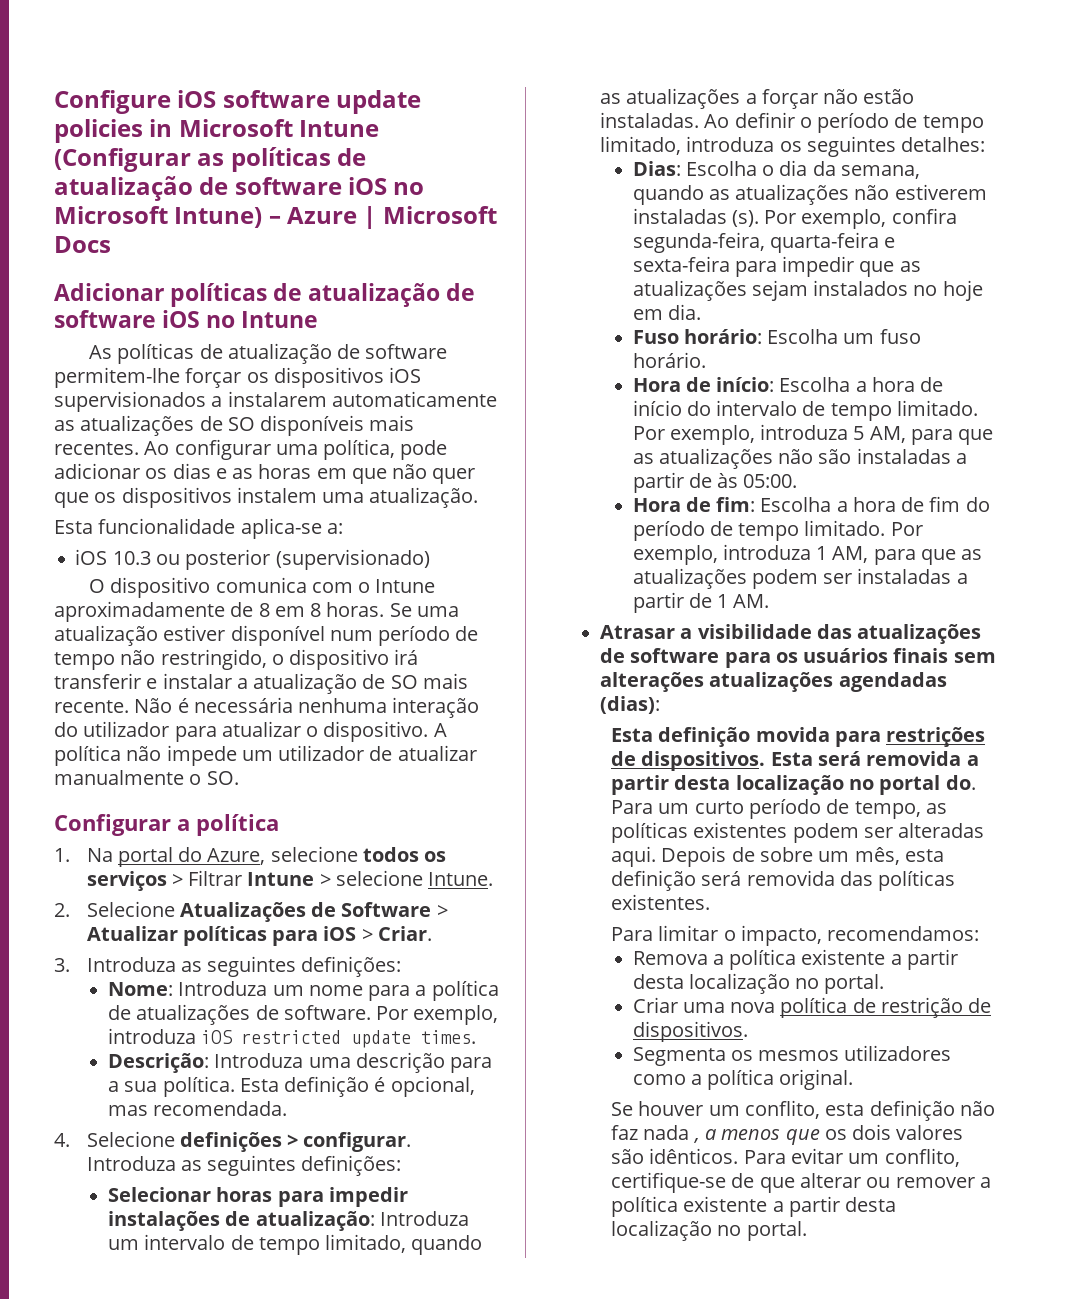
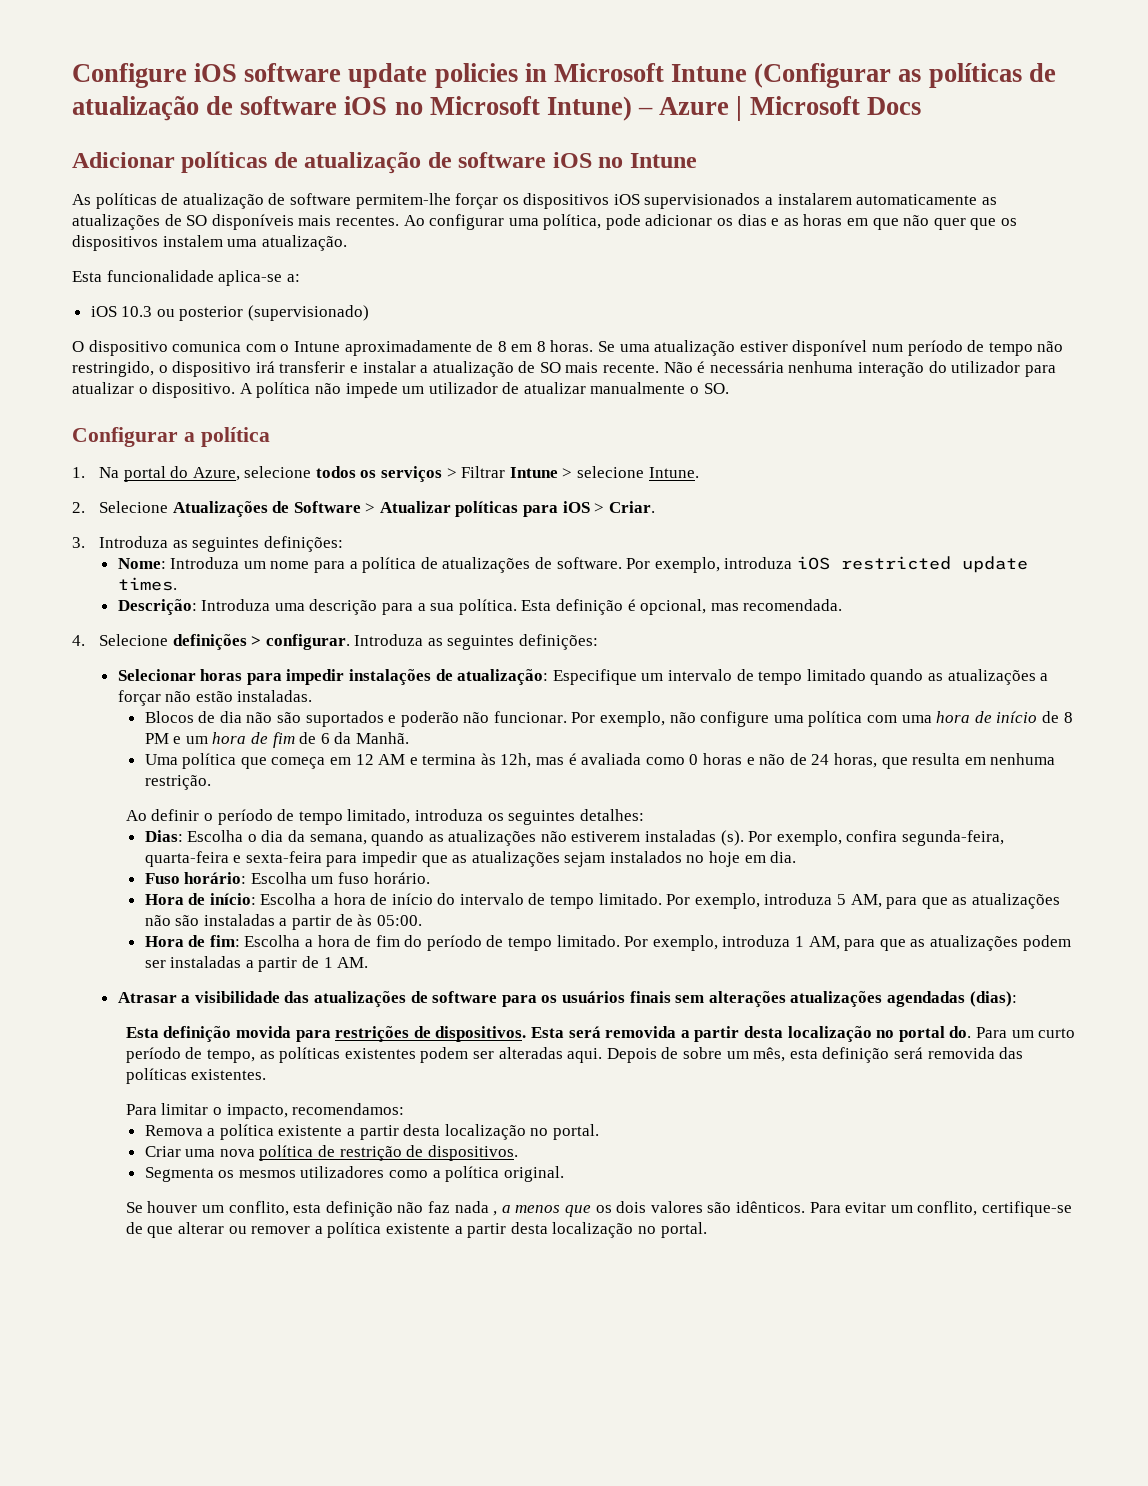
- Selecionar horas para impedir instalações de atualização: Introduza um intervalo de tempo limitado, quando as atualizações a forçar não estão instaladas. Ao definir o período de tempo limitado, introduza os seguintes detalhes:
+ Selecionar horas para impedir instalações de atualização: Especifique um intervalo de tempo limitado quando as atualizações a forçar não estão instaladas.
+ Blocos de dia não são suportados e poderão não funcionar. Por exemplo, não configure uma política com uma hora de início de 8 PM e um hora de fim de 6 da Manhã.
+ Uma política que começa em 12 AM e termina às 12h, mas é avaliada como 0 horas e não de 24 horas, que resulta em nenhuma restrição.
+ Ao definir o período de tempo limitado, introduza os seguintes detalhes:

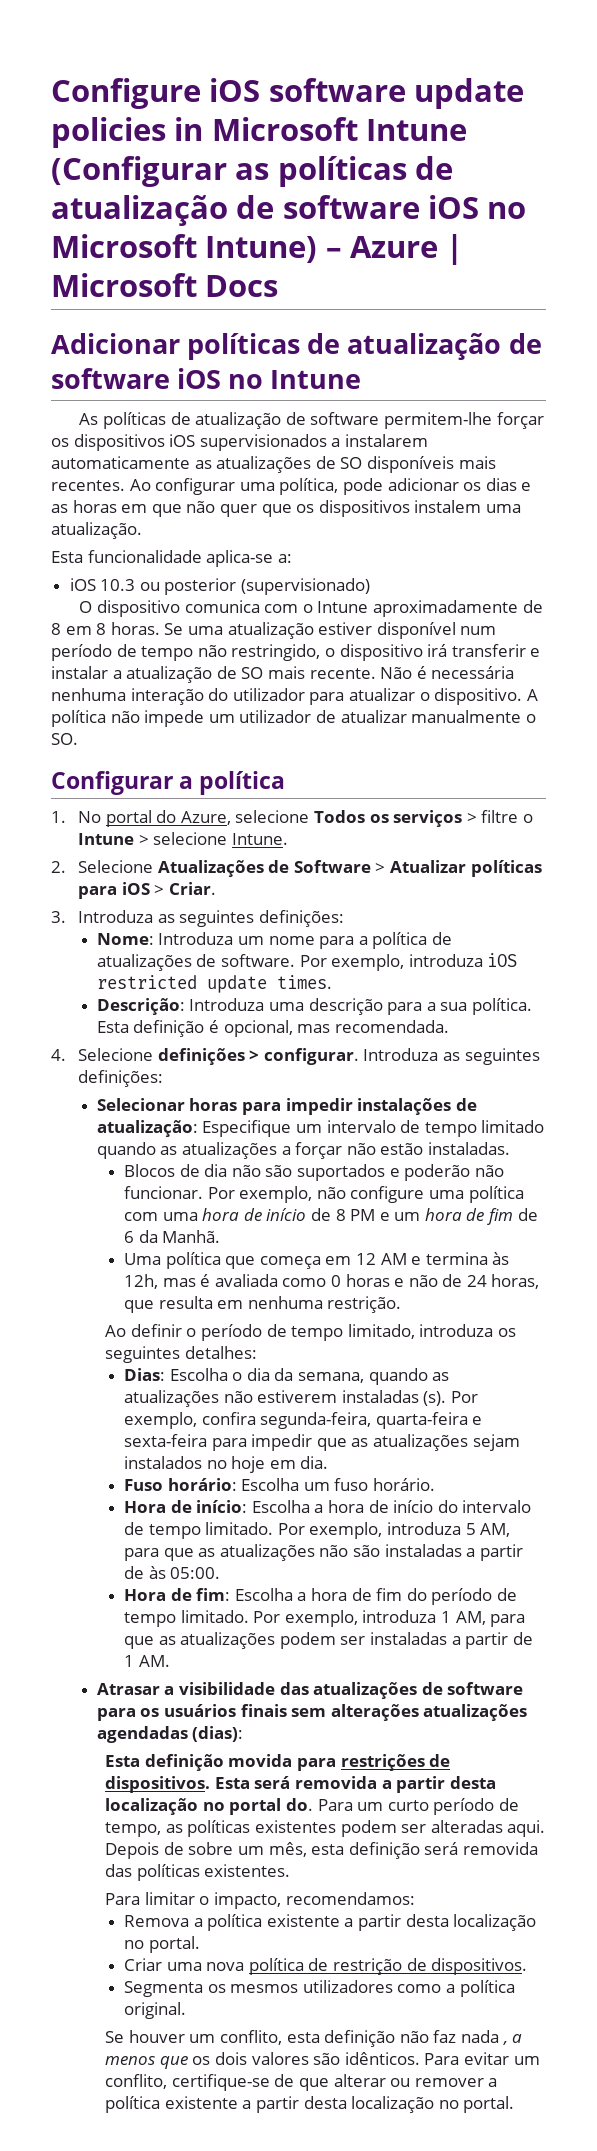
- 1. Na portal do Azure, selecione todos os serviços > Filtrar Intune > selecione Intune.
+ 1. No portal do Azure, selecione Todos os serviços > filtre o Intune > selecione Intune.

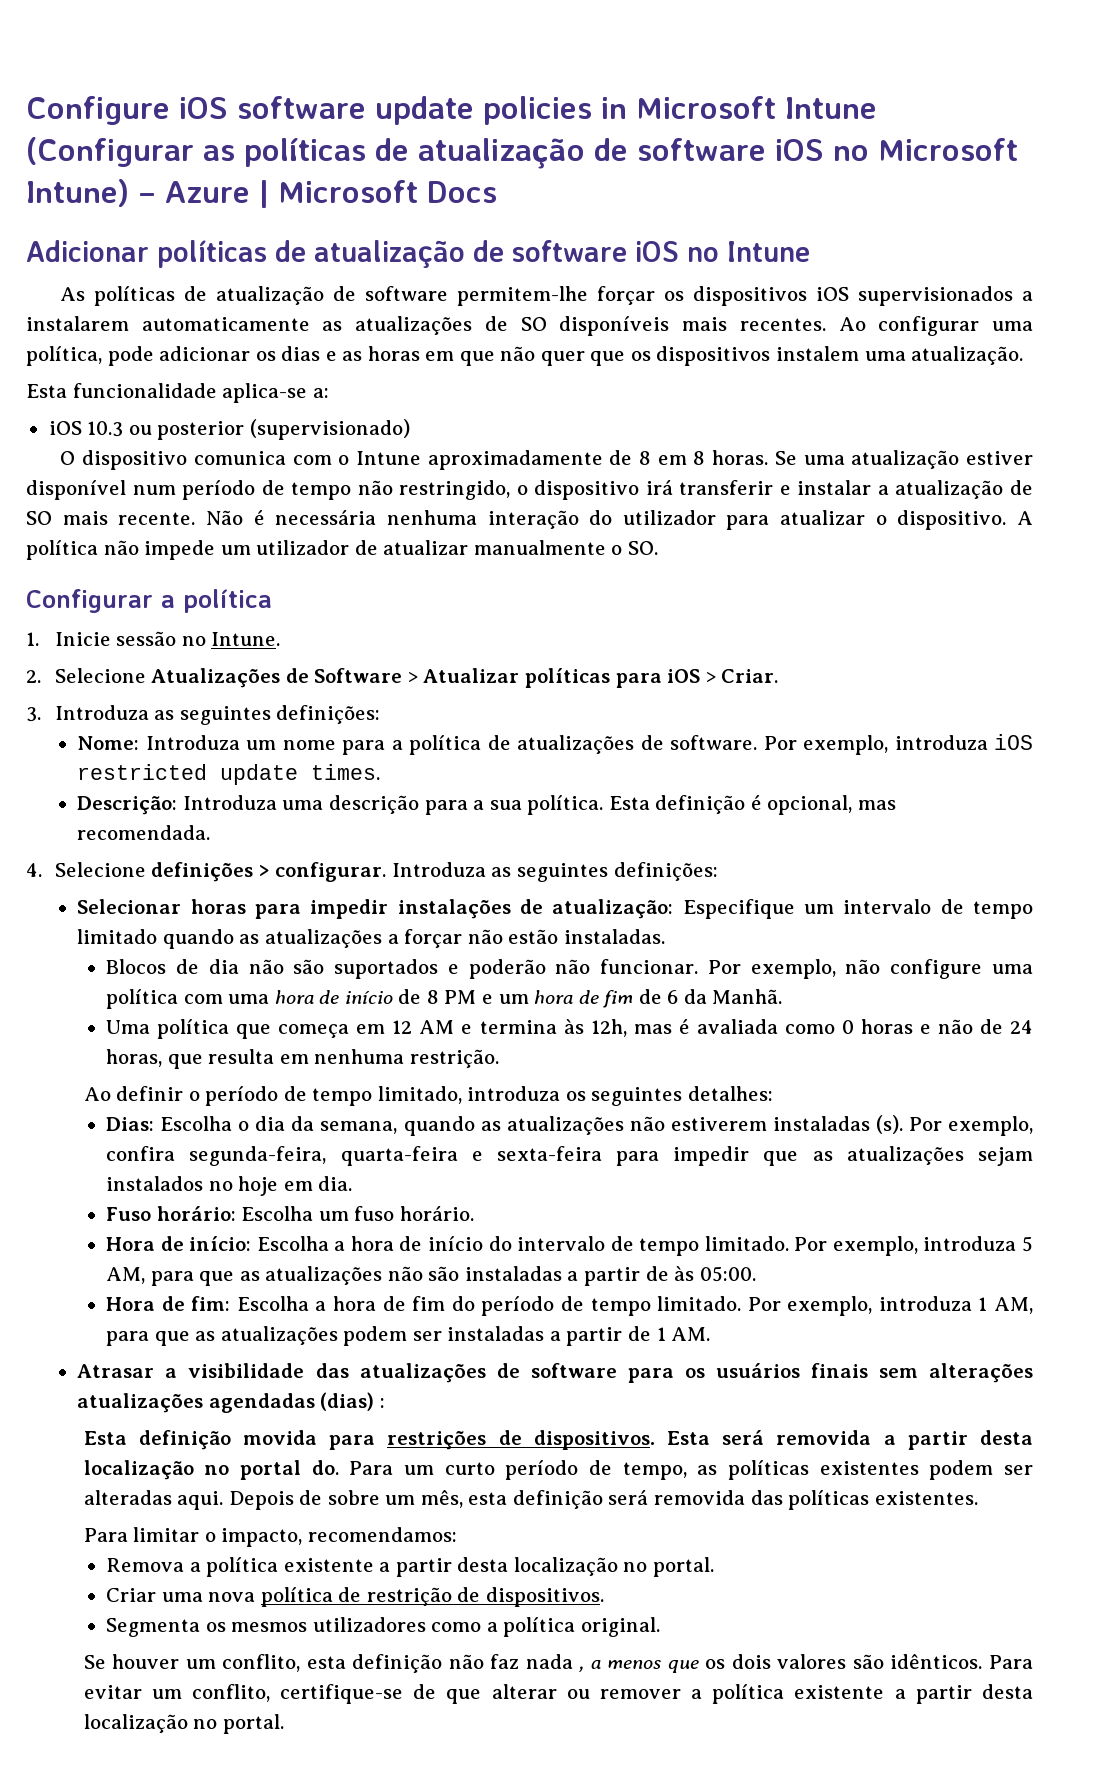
- 1. No portal do Azure, selecione Todos os serviços > filtre o Intune > selecione Intune.
+ 1. Inicie sessão no Intune.
- Atrasar a visibilidade das atualizações de software para os usuários finais sem alterações atualizações agendadas (dias):
+ Atrasar a visibilidade das atualizações de software para os usuários finais sem alterações atualizações agendadas (dias) :

